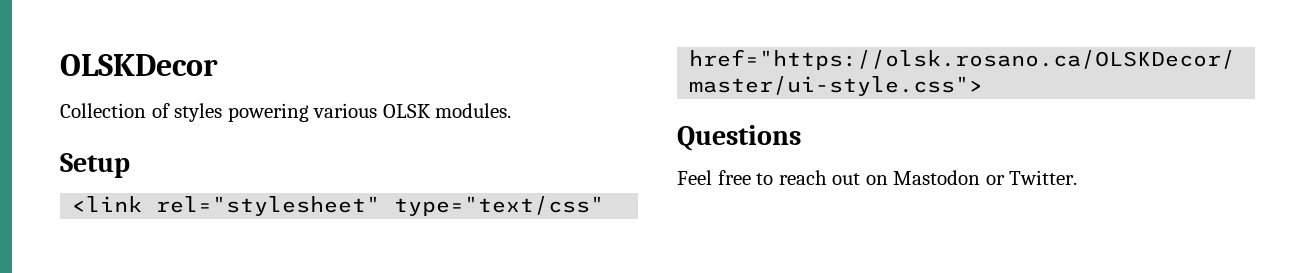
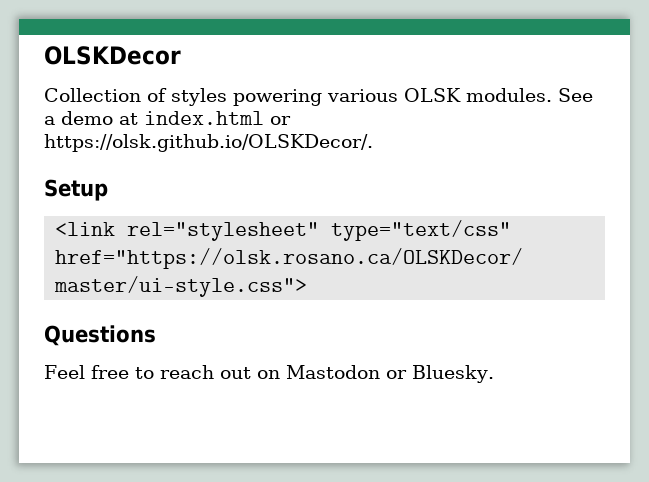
+ See a demo at index.html or https://olsk.github.io/OLSKDecor/.
- Feel free to reach out on Mastodon or Twitter.
+ Feel free to reach out on Mastodon or Bluesky.

